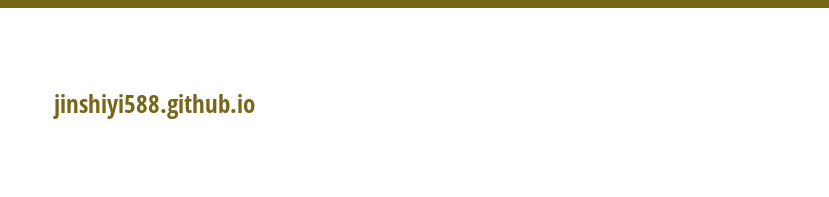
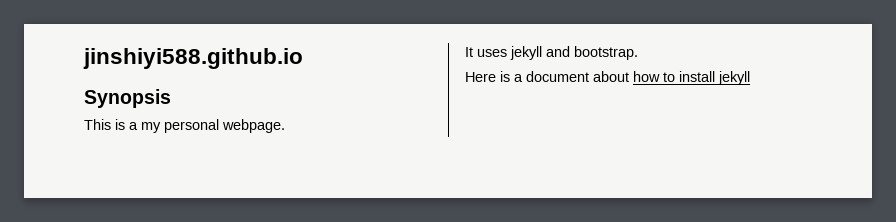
+ Synopsis
+ This is a my personal webpage.
+ It uses jekyll and bootstrap.
+ Here is a document about how to install jekyll

